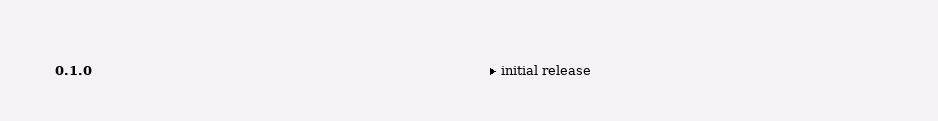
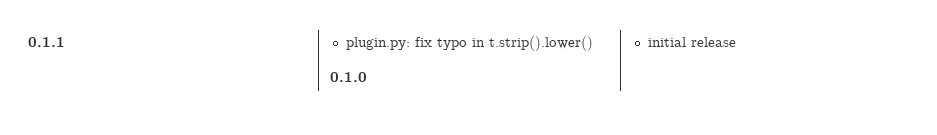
+ 0.1.1
+ plugin.py: fix typo in t.strip().lower()

